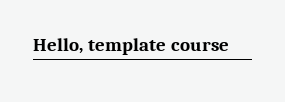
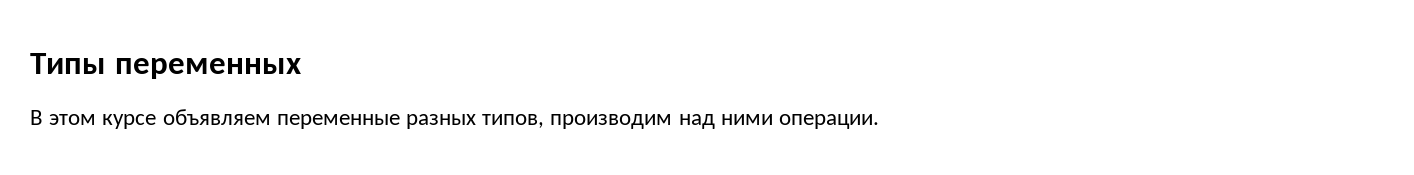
- Hello, template course
+ Типы переменных
+ В этом курсе объявляем переменные разных типов, производим над ними операции.

